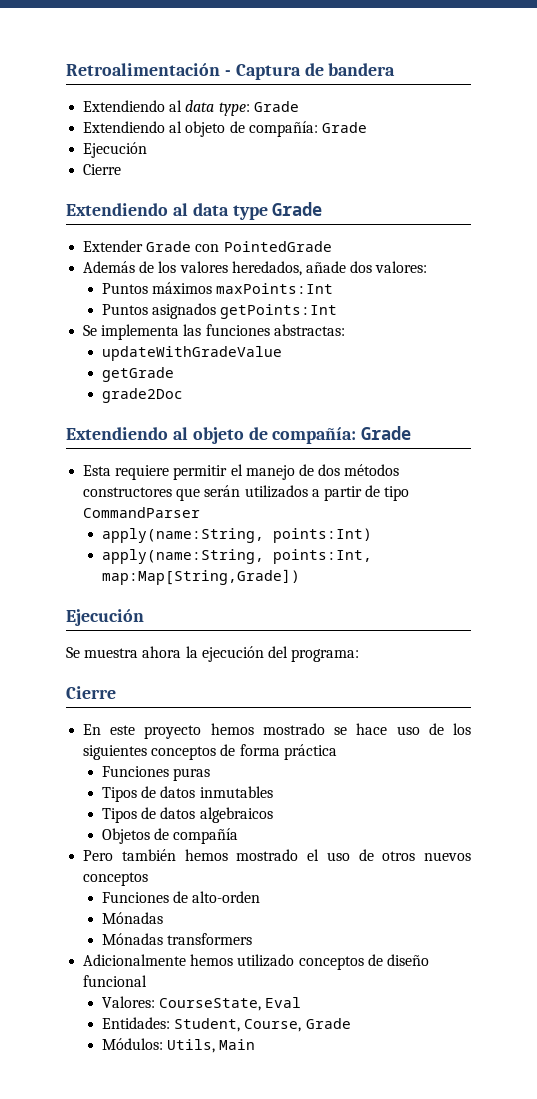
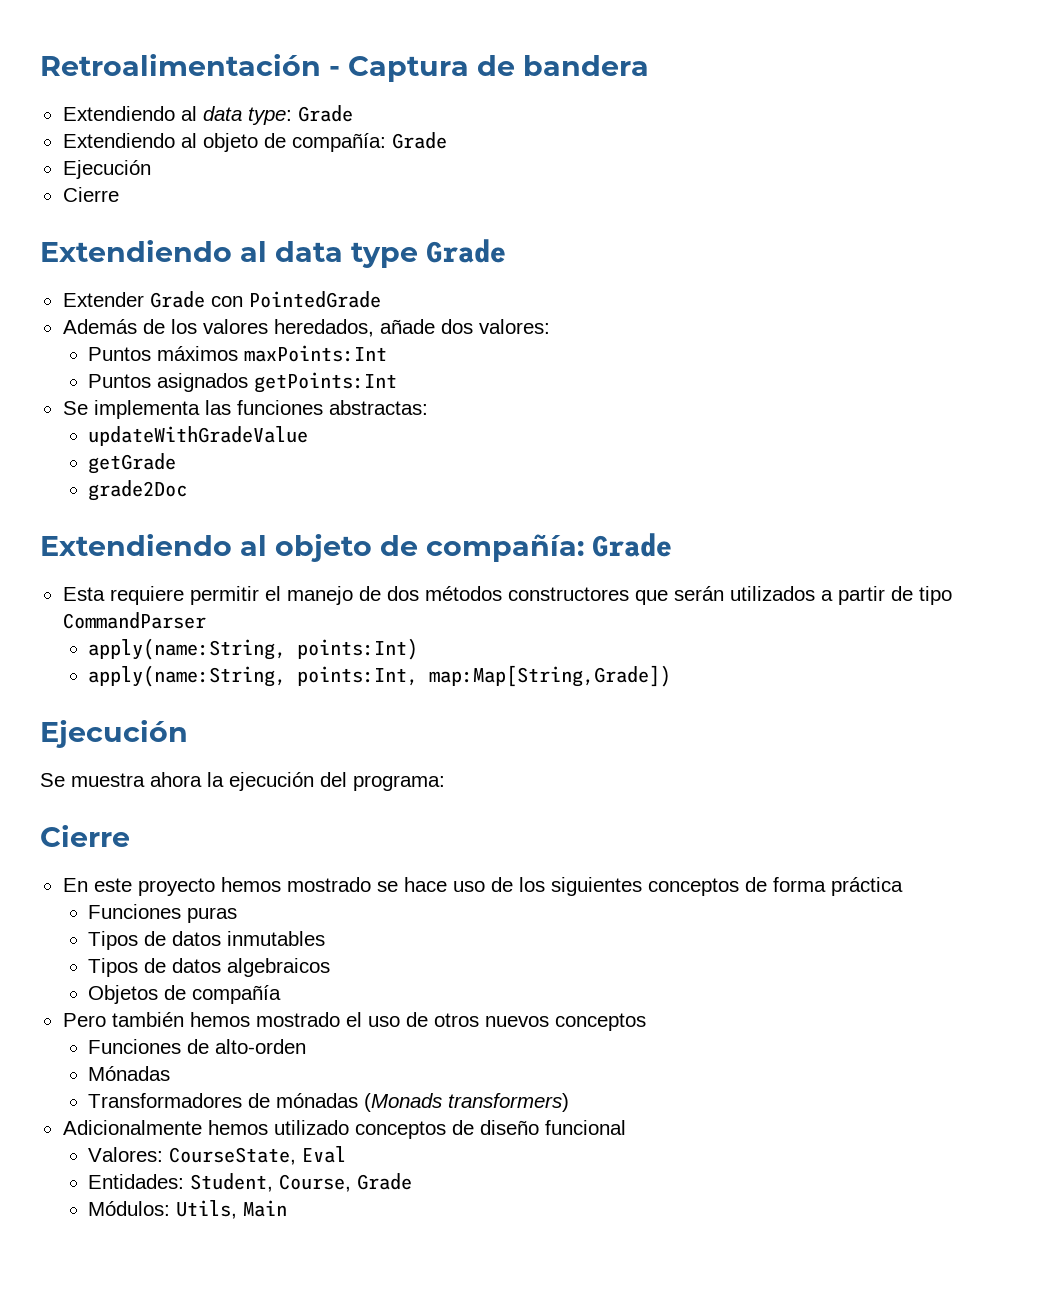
- Mónadas transformers
+ Transformadores de mónadas (Monads transformers)

